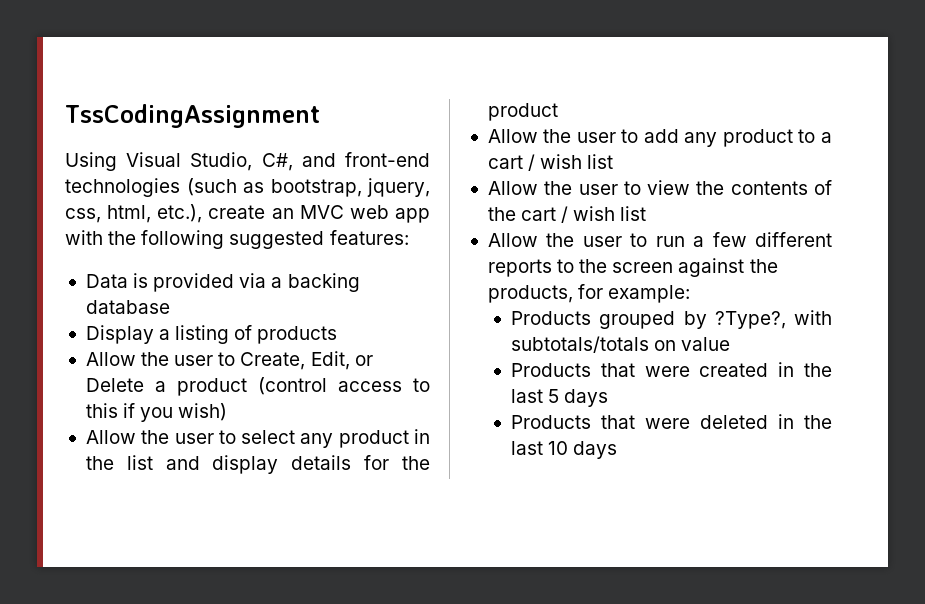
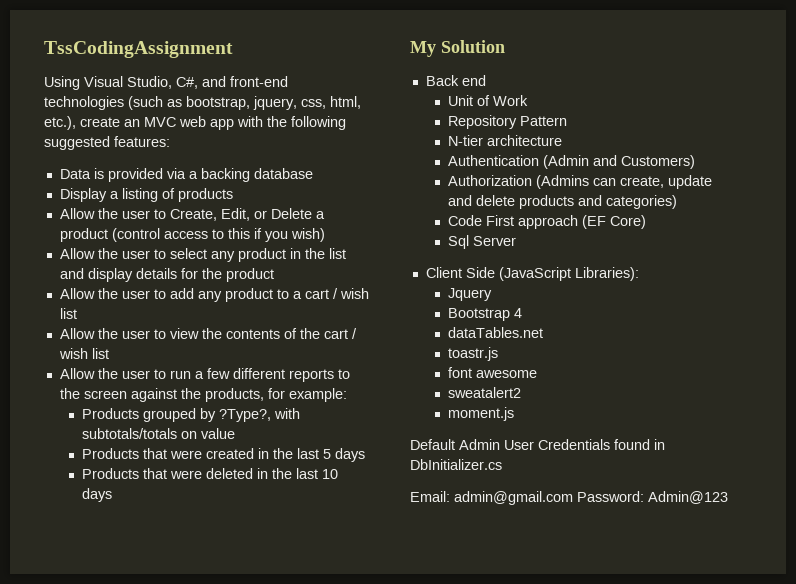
+ My Solution
+ Back end
+ Unit of Work
+ Repository Pattern
+ N-tier architecture
+ Authentication (Admin and Customers)
+ Authorization (Admins can create, update and delete products and categories)
+ Code First approach (EF Core)
+ Sql Server
+ Client Side (JavaScript Libraries):
+ Jquery
+ Bootstrap 4
+ dataTables.net
+ toastr.js
+ font awesome
+ sweatalert2
+ moment.js
+ Default Admin User Credentials found in DbInitializer.cs
+ Email: admin@gmail.com Password: Admin@123

